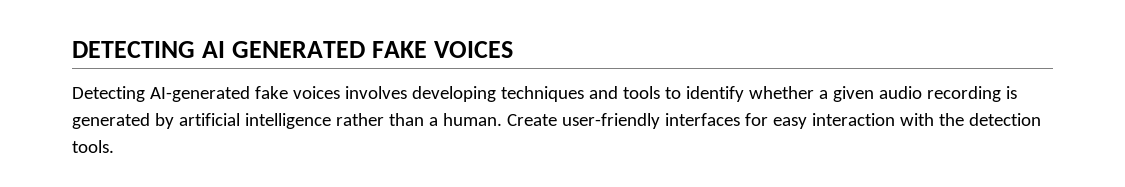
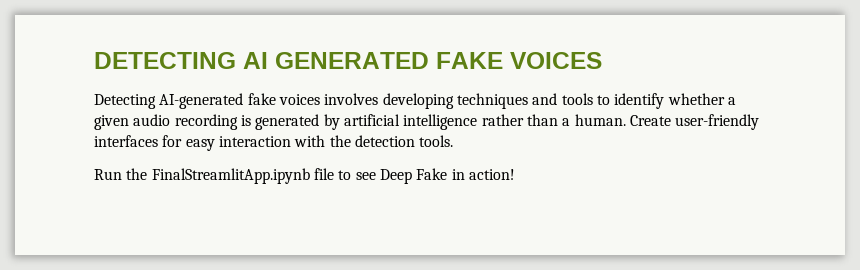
+ Run the FinalStreamlitApp.ipynb file to see Deep Fake in action!

